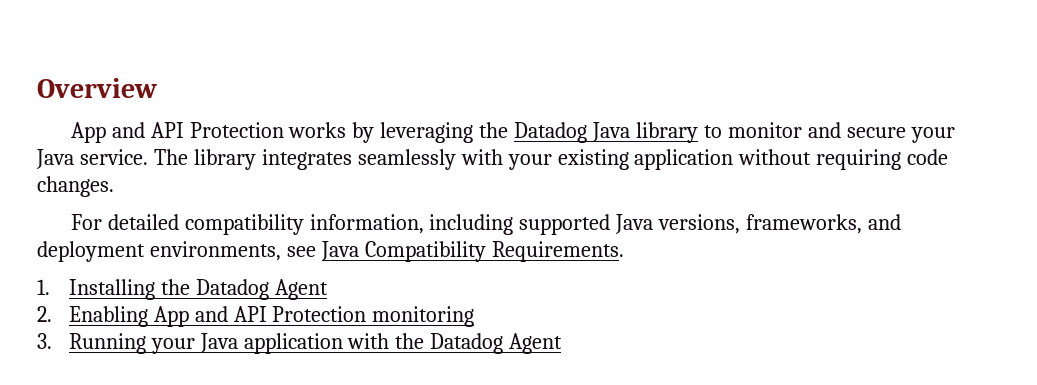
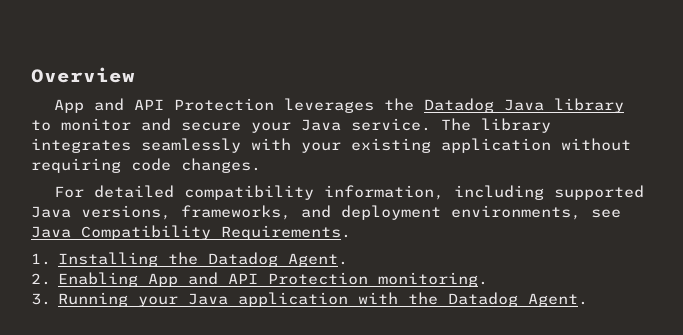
- App and API Protection works by leveraging the Datadog Java library to monitor and secure your Java service.
+ App and API Protection leverages the Datadog Java library to monitor and secure your Java service.
- 1. Installing the Datadog Agent
+ 1. Installing the Datadog Agent.
- 2. Enabling App and API Protection monitoring
+ 2. Enabling App and API Protection monitoring.
- 3. Running your Java application with the Datadog Agent
+ 3. Running your Java application with the Datadog Agent.

